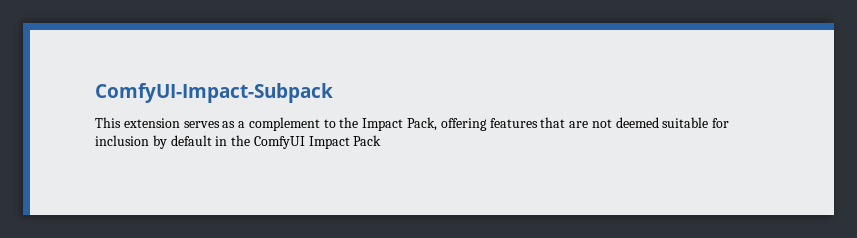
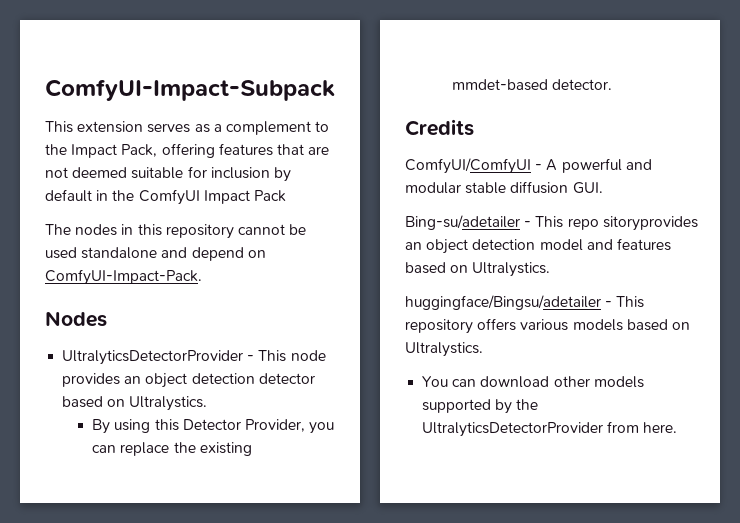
+ The nodes in this repository cannot be used standalone and depend on ComfyUI-Impact-Pack.
+ Nodes
+ UltralyticsDetectorProvider - This node provides an object detection detector based on Ultralystics.
+ By using this Detector Provider, you can replace the existing mmdet-based detector.
+ Credits
+ ComfyUI/ComfyUI - A powerful and modular stable diffusion GUI.
+ Bing-su/adetailer - This repo sitoryprovides an object detection model and features based on Ultralystics.
+ huggingface/Bingsu/adetailer - This repository offers various models based on Ultralystics.
+ You can download other models supported by the UltralyticsDetectorProvider from here.

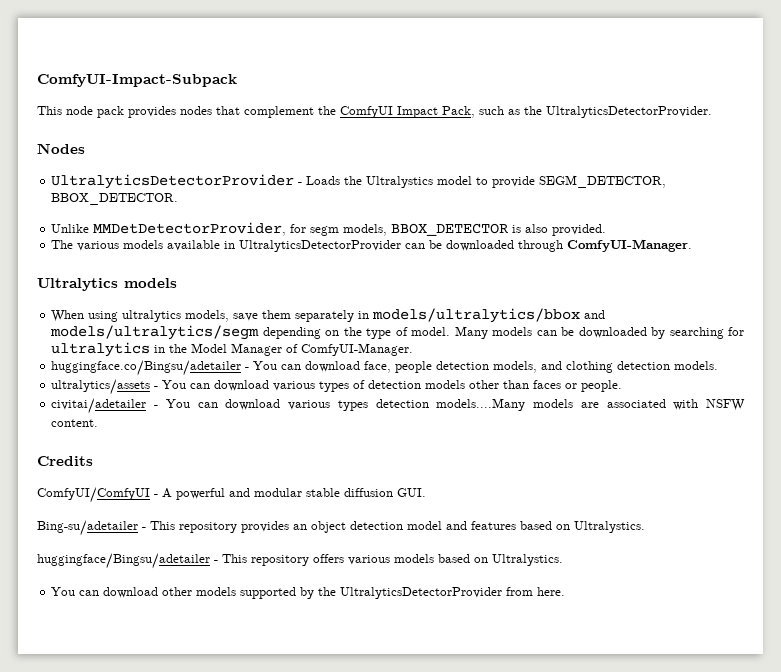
- This extension serves as a complement to the Impact Pack, offering features that are not deemed suitable for inclusion by default in the ComfyUI Impact Pack
- The nodes in this repository cannot be used standalone and depend on ComfyUI-Impact-Pack.
+ This node pack provides nodes that complement the ComfyUI Impact Pack, such as the UltralyticsDetectorProvider.
  Nodes
- UltralyticsDetectorProvider - This node provides an object detection detector based on Ultralystics.
- By using this Detector Provider, you can replace the existing mmdet-based detector.
+ UltralyticsDetectorProvider - Loads the Ultralystics model to provide SEGM_DETECTOR, BBOX_DETECTOR.
+ Unlike MMDetDetectorProvider, for segm models, BBOX_DETECTOR is also provided.
+ The various models available in UltralyticsDetectorProvider can be downloaded through ComfyUI-Manager.
+ Ultralytics models
+ When using ultralytics models, save them separately in models/ultralytics/bbox and models/ultralytics/segm depending on the type of model. Many models can be downloaded by searching for ultralytics in the Model Manager of ComfyUI-Manager.
+ huggingface.co/Bingsu/adetailer - You can download face, people detection models, and clothing detection models.
+ ultralytics/assets - You can download various types of detection models other than faces or people.
+ civitai/adetailer - You can download various types detection models....Many models are associated with NSFW content.
- Bing-su/adetailer - This repo sitoryprovides an object detection model and features based on Ultralystics.
+ Bing-su/adetailer - This repository provides an object detection model and features based on Ultralystics.

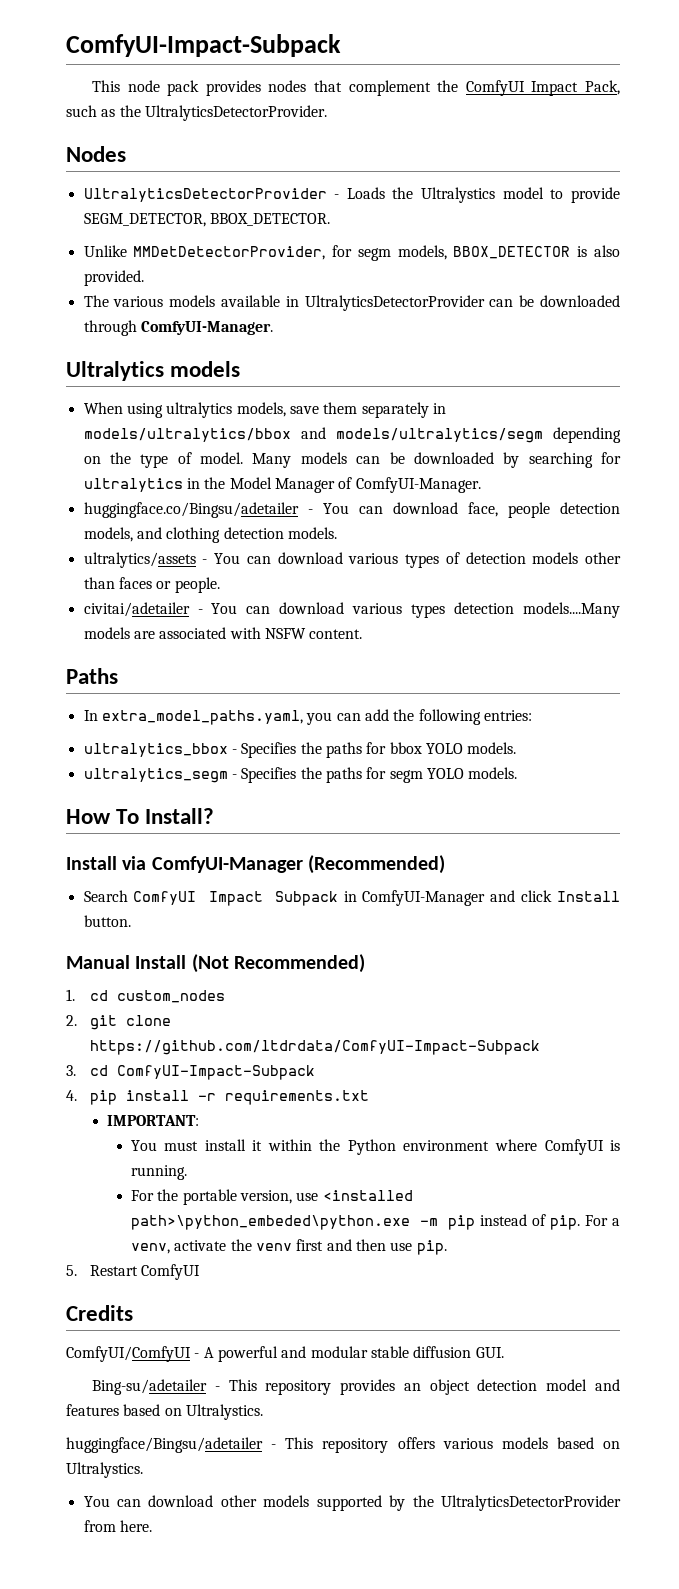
+ Paths
+ In extra_model_paths.yaml, you can add the following entries:
+ ultralytics_bbox - Specifies the paths for bbox YOLO models.
+ ultralytics_segm - Specifies the paths for segm YOLO models.
+ How To Install?
+ Install via ComfyUI-Manager (Recommended)
+ Search ComfyUI Impact Subpack in ComfyUI-Manager and click Install button.
+ Manual Install (Not Recommended)
+ 1. cd custom_nodes
+ 2. git clone https://github.com/ltdrdata/ComfyUI-Impact-Subpack
+ 3. cd ComfyUI-Impact-Subpack
+ 4. pip install -r requirements.txt
+ IMPORTANT:
+ You must install it within the Python environment where ComfyUI is running.
+ For the portable version, use <installed path>\python_embeded\python.exe -m pip instead of pip. For a venv, activate the venv first and then use pip.
+ 5. Restart ComfyUI

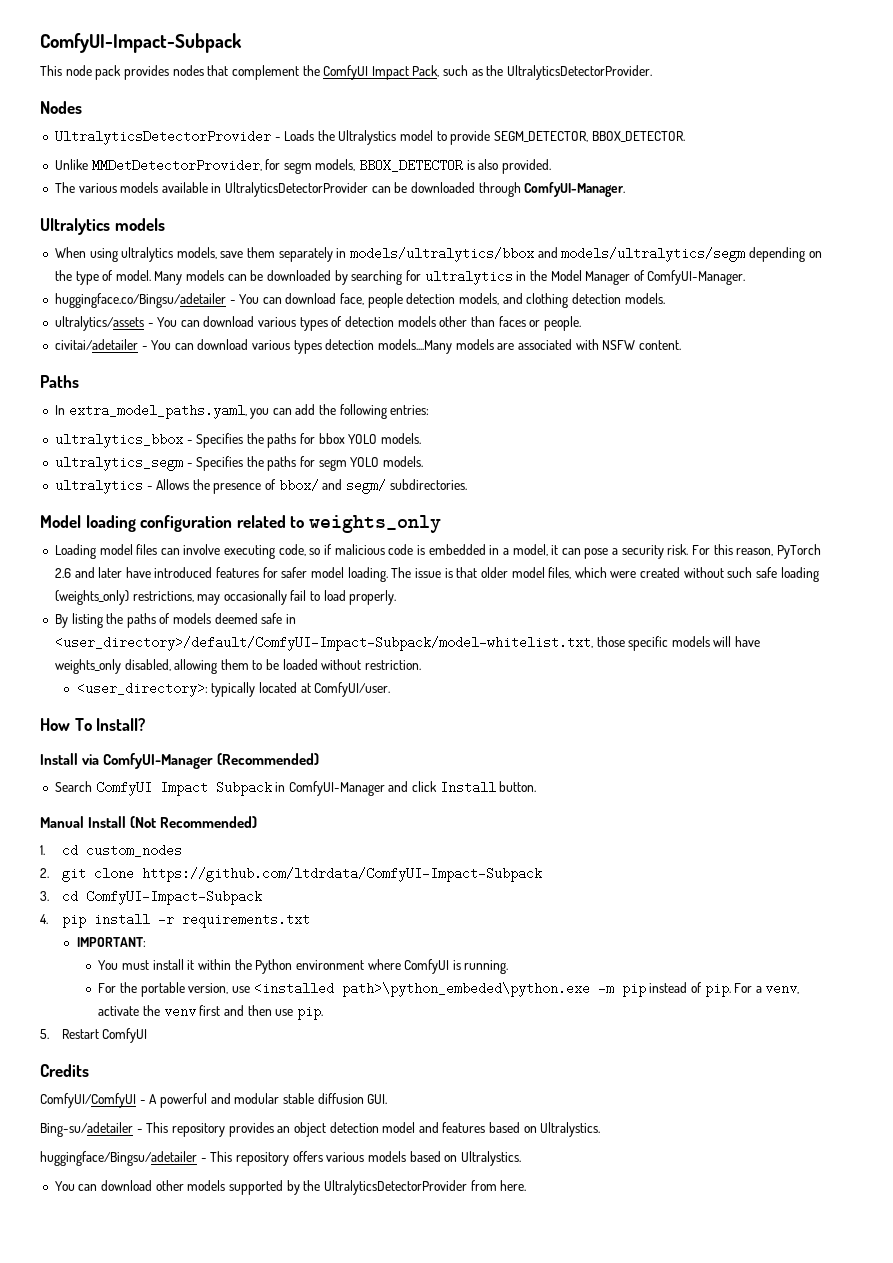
+ ultralytics - Allows the presence of bbox/ and segm/ subdirectories.
+ Model loading configuration related to weights_only
+ Loading model files can involve executing code, so if malicious code is embedded in a model, it can pose a security risk. For this reason, PyTorch 2.6 and later have introduced features for safer model loading. The issue is that older model files, which were created without such safe loading (weights_only) restrictions, may occasionally fail to load properly.
+ By listing the paths of models deemed safe in <user_directory>/default/ComfyUI-Impact-Subpack/model-whitelist.txt, those specific models will have weights_only disabled, allowing them to be loaded without restriction.
+ <user_directory>: typically located at ComfyUI/user.

